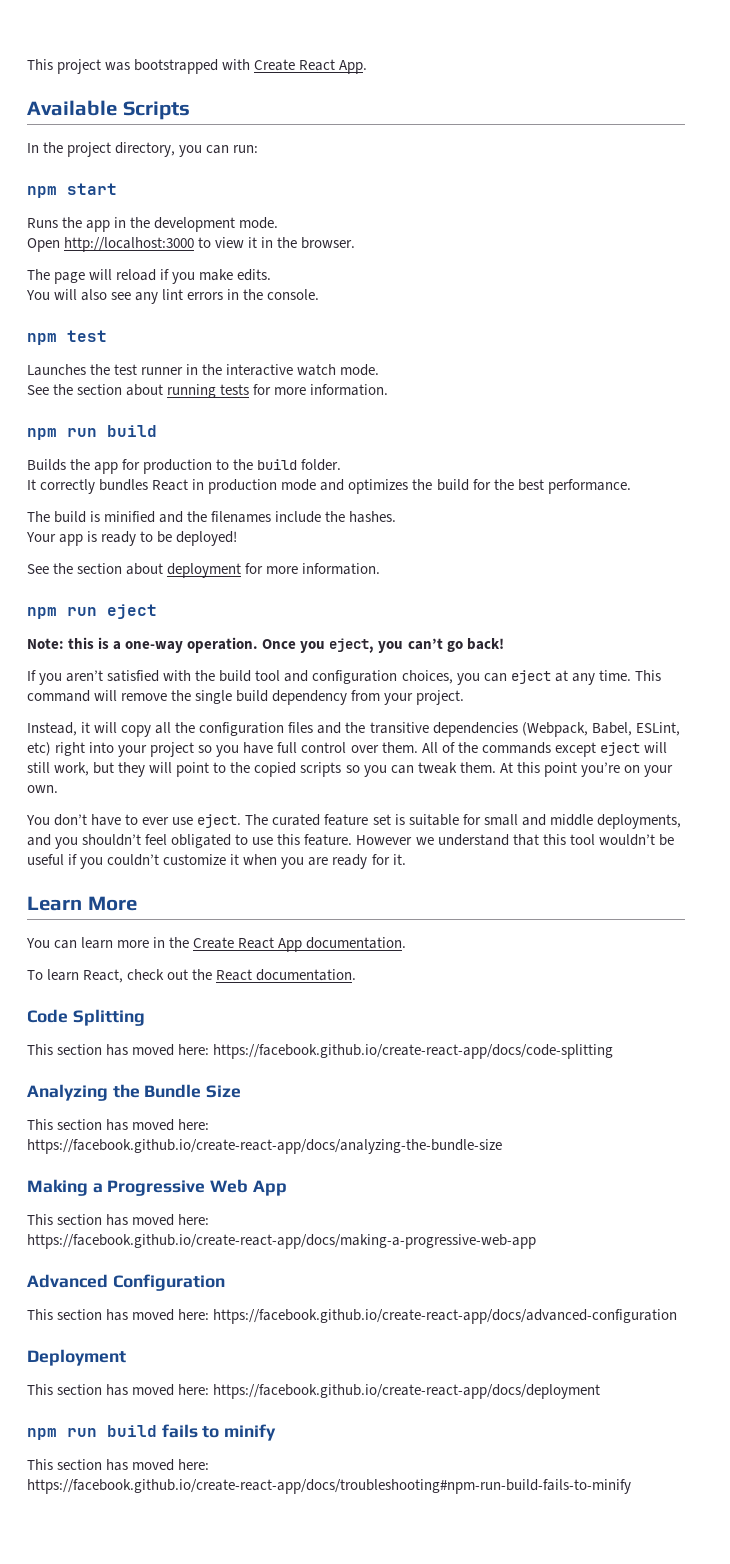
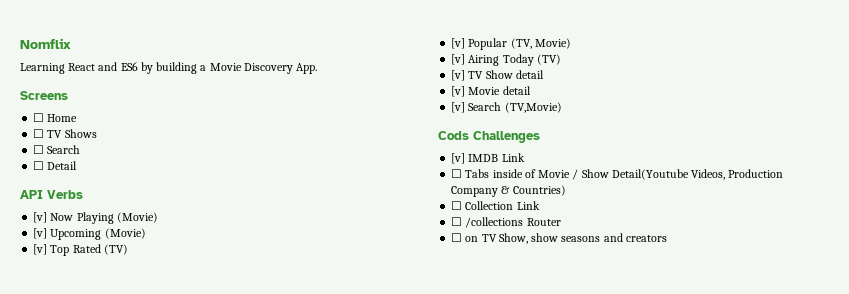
- This project was bootstrapped with Create React App.
- Available Scripts
- In the project directory, you can run:
- npm start
- Runs the app in the development mode.
- Open http://localhost:3000 to view it in the browser.
- The page will reload if you make edits.
- You will also see any lint errors in the console.
- npm test
- Launches the test runner in the interactive watch mode.
- See the section about running tests for more information.
- npm run build
- Builds the app for production to the build folder.
- It correctly bundles React in production mode and optimizes the build for the best performance.
- The build is minified and the filenames include the hashes.
- Your app is ready to be deployed!
- See the section about deployment for more information.
- npm run eject
- Note: this is a one-way operation. Once you eject, you can’t go back!
- If you aren’t satisfied with the build tool and configuration choices, you can eject at any time. This command will remove the single build dependency from your project.
- Instead, it will copy all the configuration files and the transitive dependencies (Webpack, Babel, ESLint, etc) right into your project so you have full control over them. All of the commands except eject will still work, but they will point to the copied scripts so you can tweak them. At this point you’re on your own.
- You don’t have to ever use eject. The curated feature set is suitable for small and middle deployments, and you shouldn’t feel obligated to use this feature. However we understand that this tool wouldn’t be useful if you couldn’t customize it when you are ready for it.
- Learn More
- You can learn more in the Create React App documentation.
- To learn React, check out the React documentation.
- Code Splitting
- This section has moved here: https://facebook.github.io/create-react-app/docs/code-splitting
- Analyzing the Bundle Size
- This section has moved here: https://facebook.github.io/create-react-app/docs/analyzing-the-bundle-size
- Making a Progressive Web App
- This section has moved here: https://facebook.github.io/create-react-app/docs/making-a-progressive-web-app
- Advanced Configuration
- This section has moved here: https://facebook.github.io/create-react-app/docs/advanced-configuration
- Deployment
- This section has moved here: https://facebook.github.io/create-react-app/docs/deployment
- npm run build fails to minify
- This section has moved here: https://facebook.github.io/create-react-app/docs/troubleshooting#npm-run-build-fails-to-minify
+ Nomflix
+ Learning React and ES6 by building a Movie Discovery App.
+ Screens
+ ☐ Home
+ ☐ TV Shows
+ ☐ Search
+ ☐ Detail
+ API Verbs
+ [v] Now Playing (Movie)
+ [v] Upcoming (Movie)
+ [v] Top Rated (TV)
+ [v] Popular (TV, Movie)
+ [v] Airing Today (TV)
+ [v] TV Show detail
+ [v] Movie detail
+ [v] Search (TV,Movie)
+ Cods Challenges
+ [v] IMDB Link
+ ☐ Tabs inside of Movie / Show Detail(Youtube Videos, Production Company & Countries)
+ ☐ Collection Link
+ ☐ /collections Router
+ ☐ on TV Show, show seasons and creators

